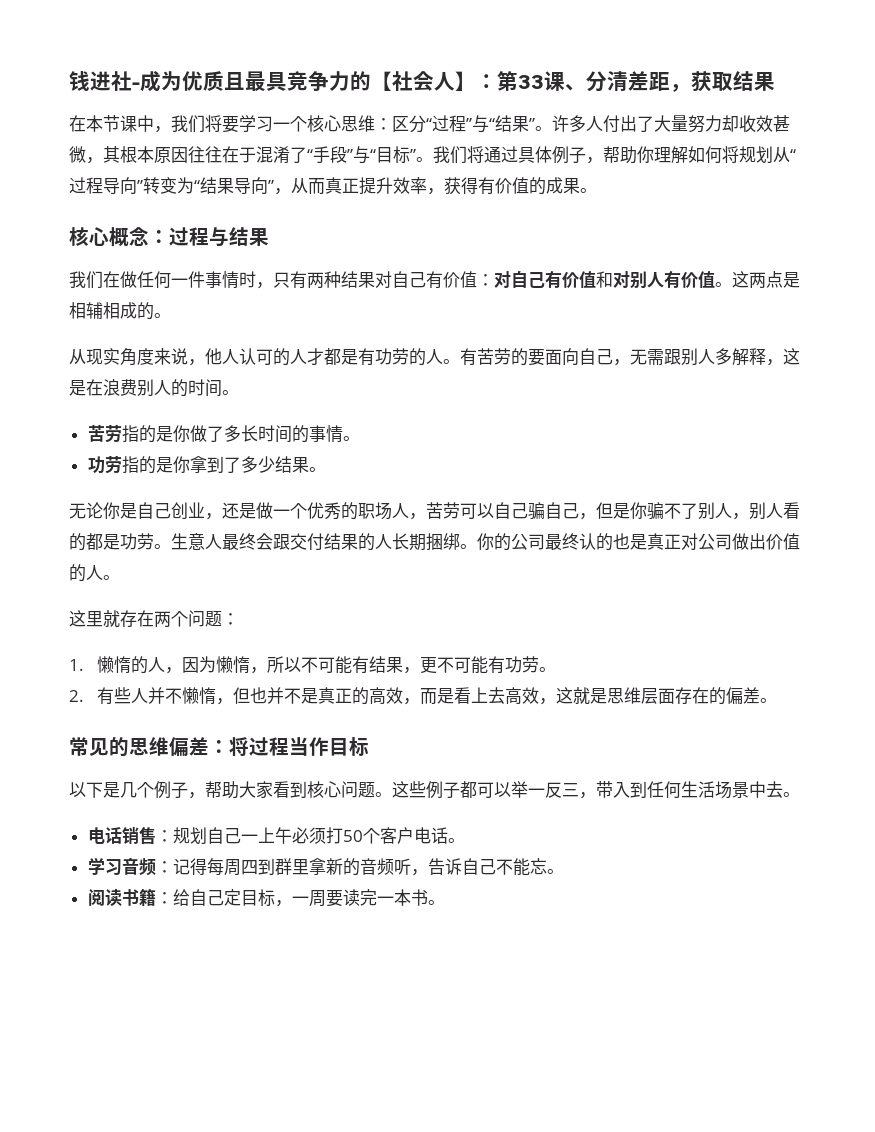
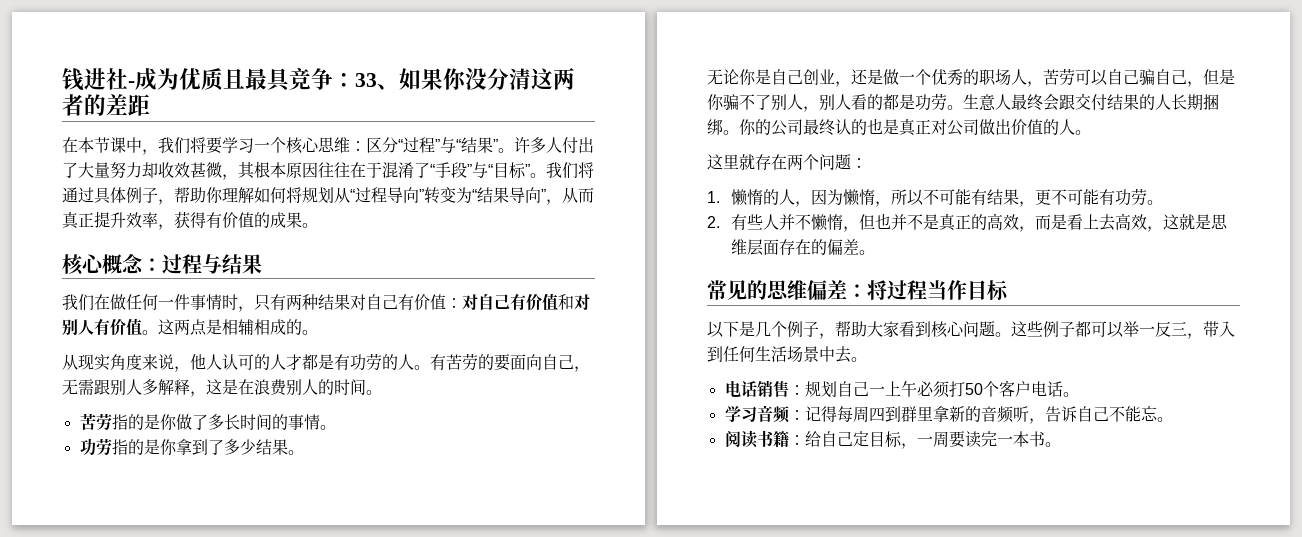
- 钱进社-成为优质且最具竞争力的【社会人】：第33课、分清差距，获取结果
+ 钱进社-成为优质且最具竞争：33、如果你没分清这两者的差距

